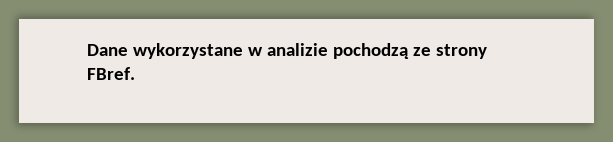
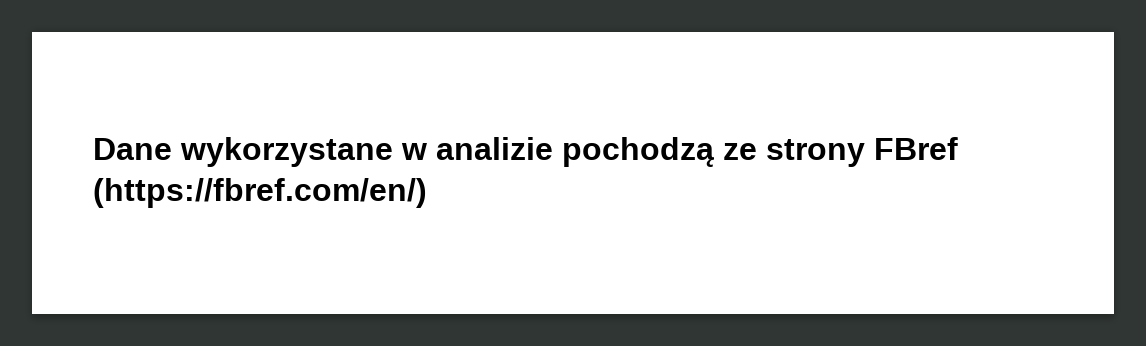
- Dane wykorzystane w analizie pochodzą ze strony FBref.
+ Dane wykorzystane w analizie pochodzą ze strony FBref (https://fbref.com/en/)

